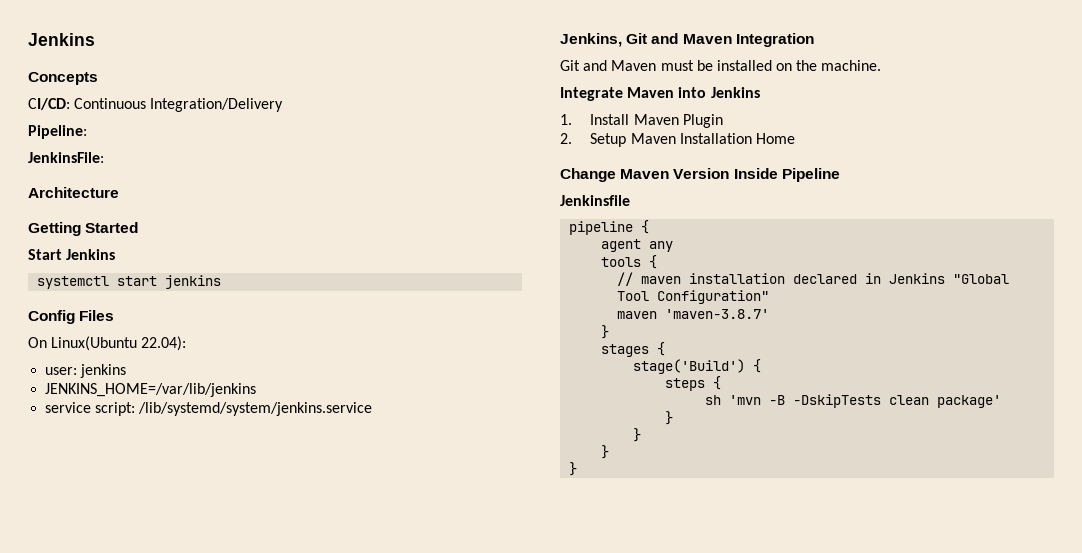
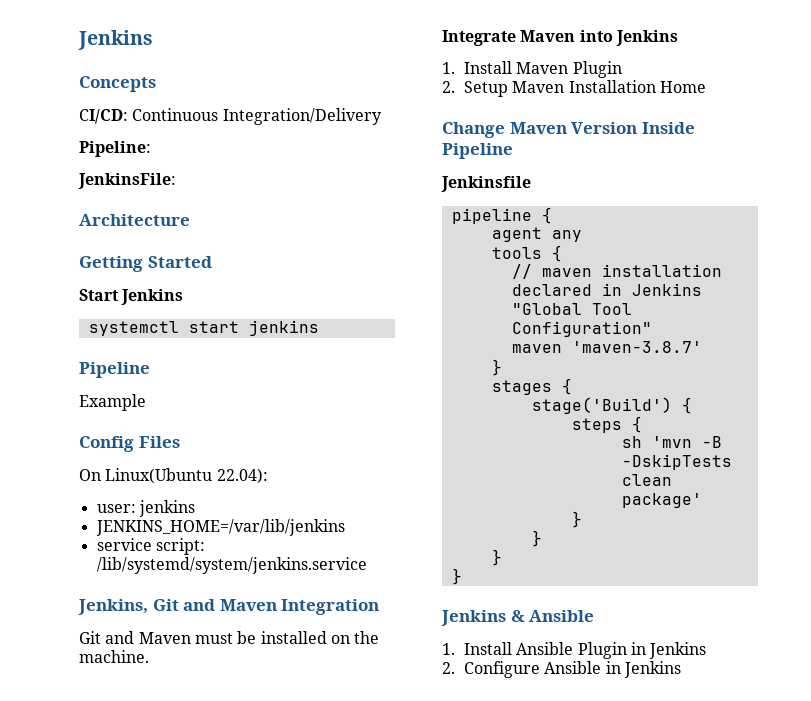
  systemctl start jenkins
+ Pipeline
+ Example
+ Jenkins & Ansible
+ 1. Install Ansible Plugin in Jenkins
+ 2. Configure Ansible in Jenkins

